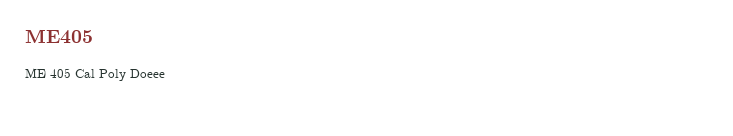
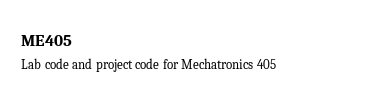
- ME 405 Cal Poly Doeee
+ Lab code and project code for Mechatronics 405

